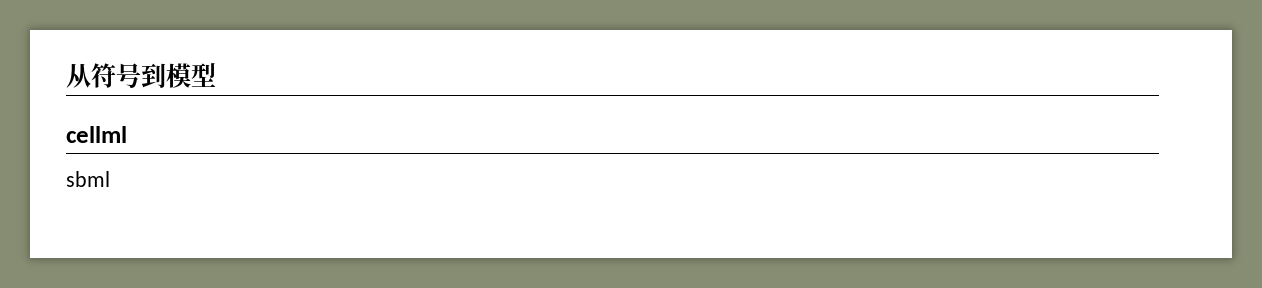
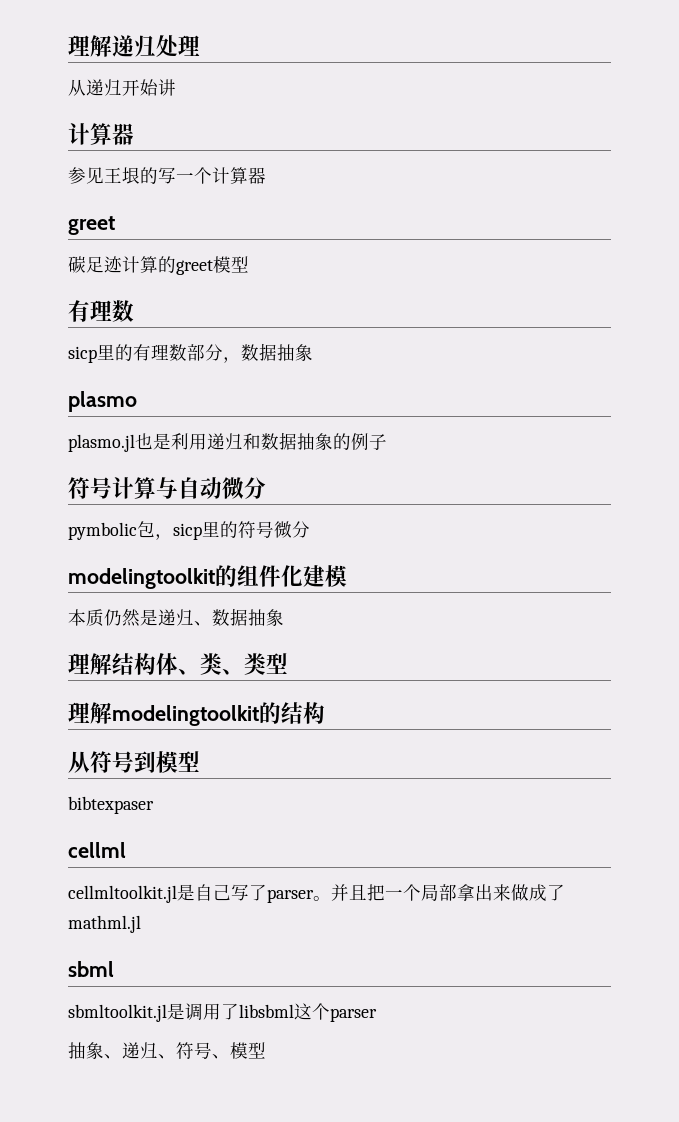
+ 理解递归处理
+ 从递归开始讲
+ 计算器
+ 参见王垠的写一个计算器
+ greet
+ 碳足迹计算的greet模型
+ 有理数
+ sicp里的有理数部分，数据抽象
+ plasmo
+ plasmo.jl也是利用递归和数据抽象的例子
+ 符号计算与自动微分
+ pymbolic包，sicp里的符号微分
+ modelingtoolkit的组件化建模
+ 本质仍然是递归、数据抽象
+ 理解结构体、类、类型
+ 理解modelingtoolkit的结构
+ bibtexpaser
+ cellmltoolkit.jl是自己写了parser。并且把一个局部拿出来做成了mathml.jl
  sbml
+ sbmltoolkit.jl是调用了libsbml这个parser
+ 抽象、递归、符号、模型

